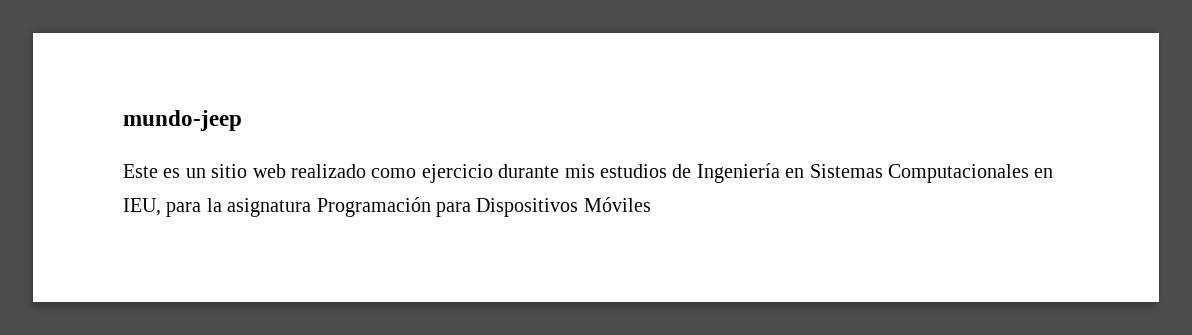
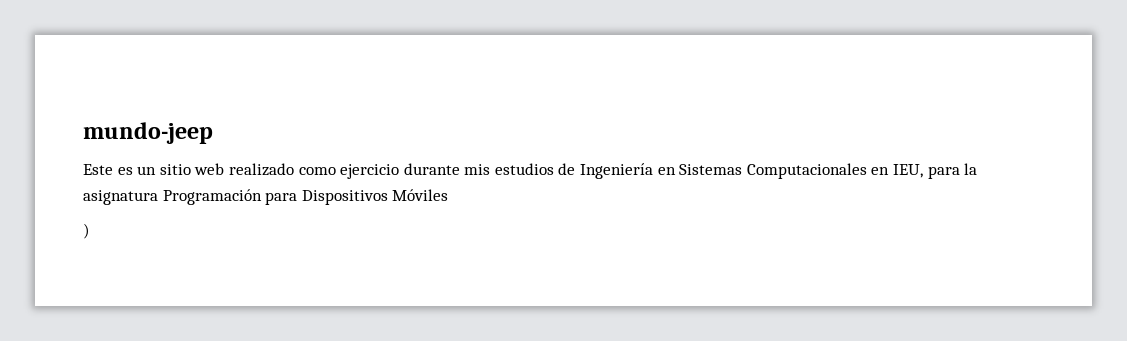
+ )

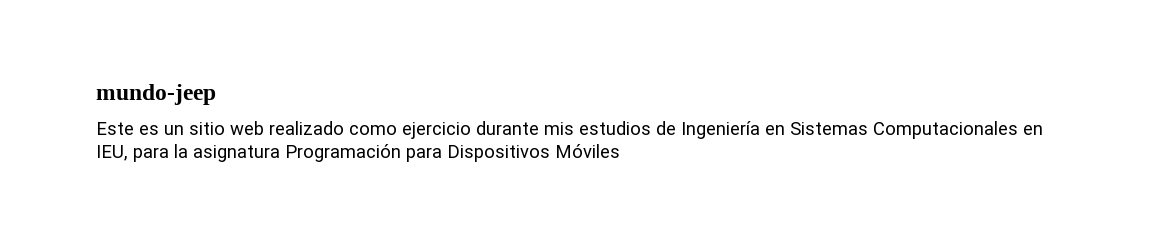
- )

